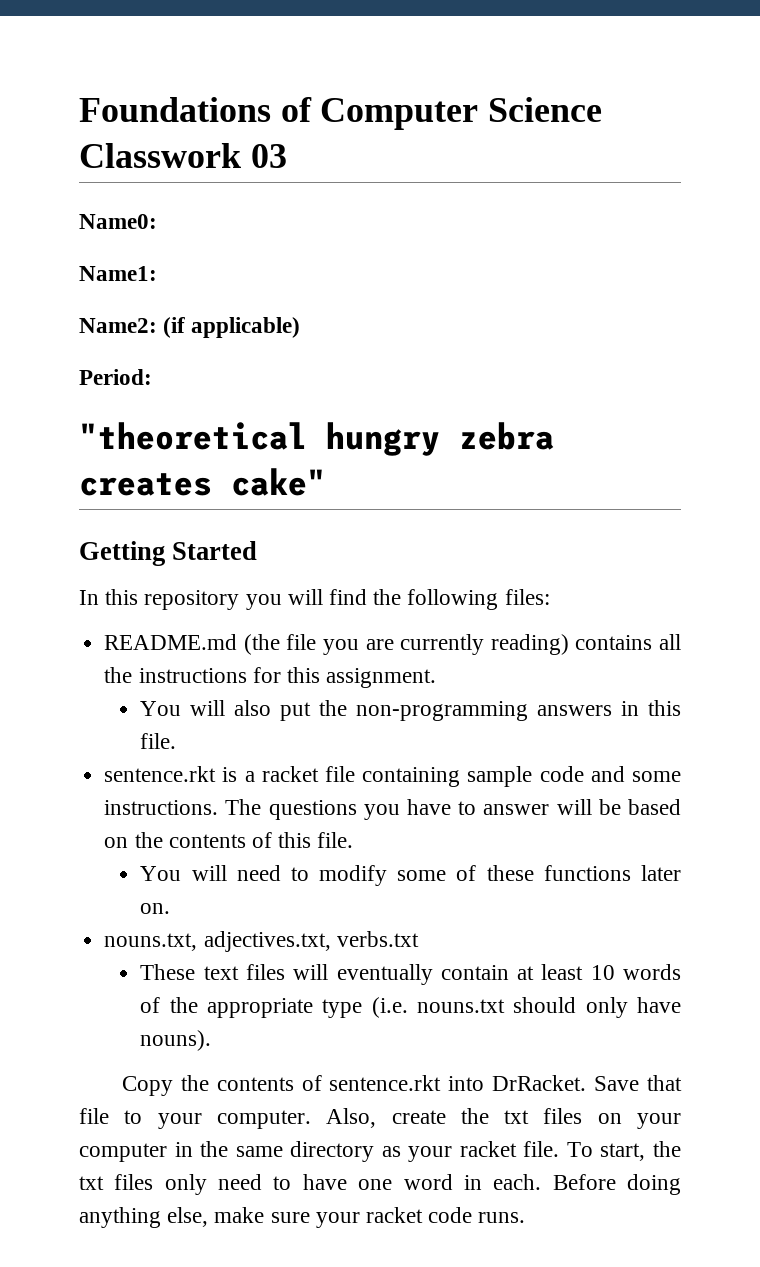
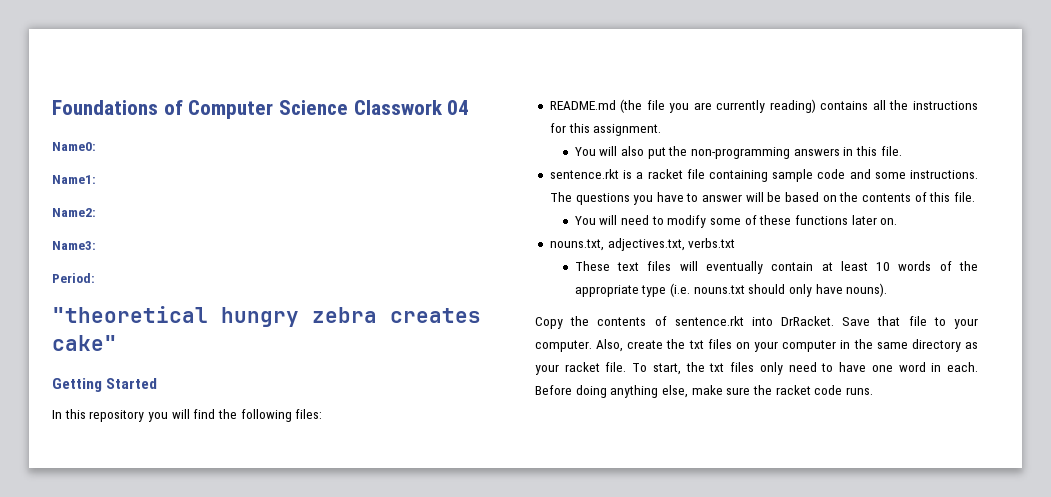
- Foundations of Computer Science Classwork 03
+ Foundations of Computer Science Classwork 04
- Name2: (if applicable)
+ Name2:
+ Name3:
- Before doing anything else, make sure your racket code runs.
+ Before doing anything else, make sure the racket code runs.

